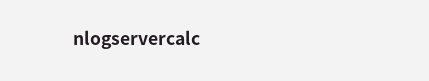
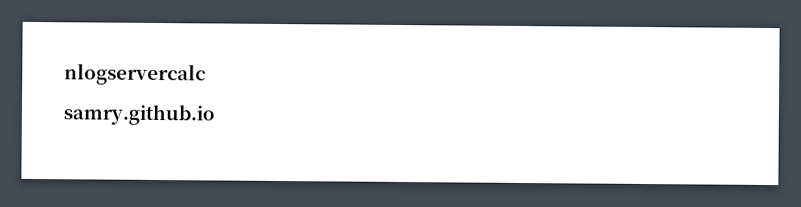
+ samry.github.io

